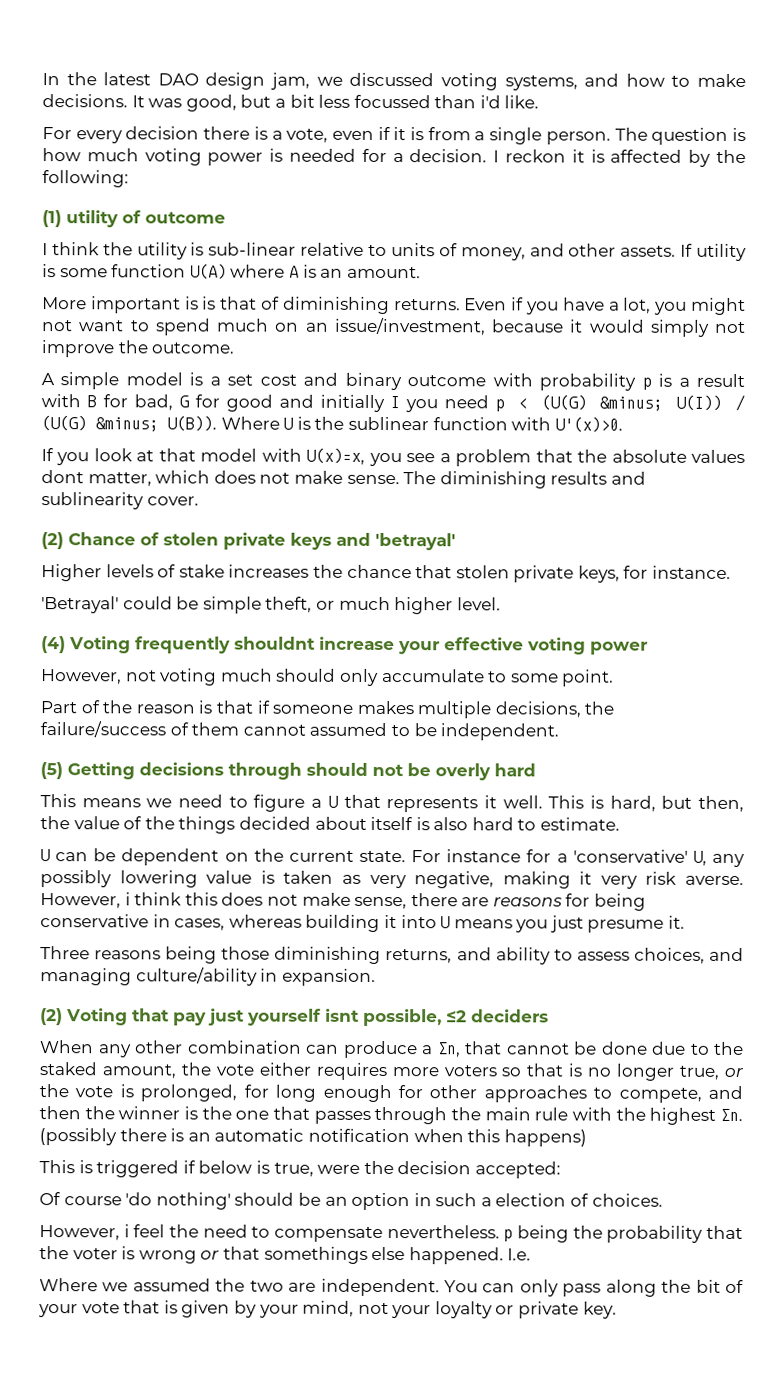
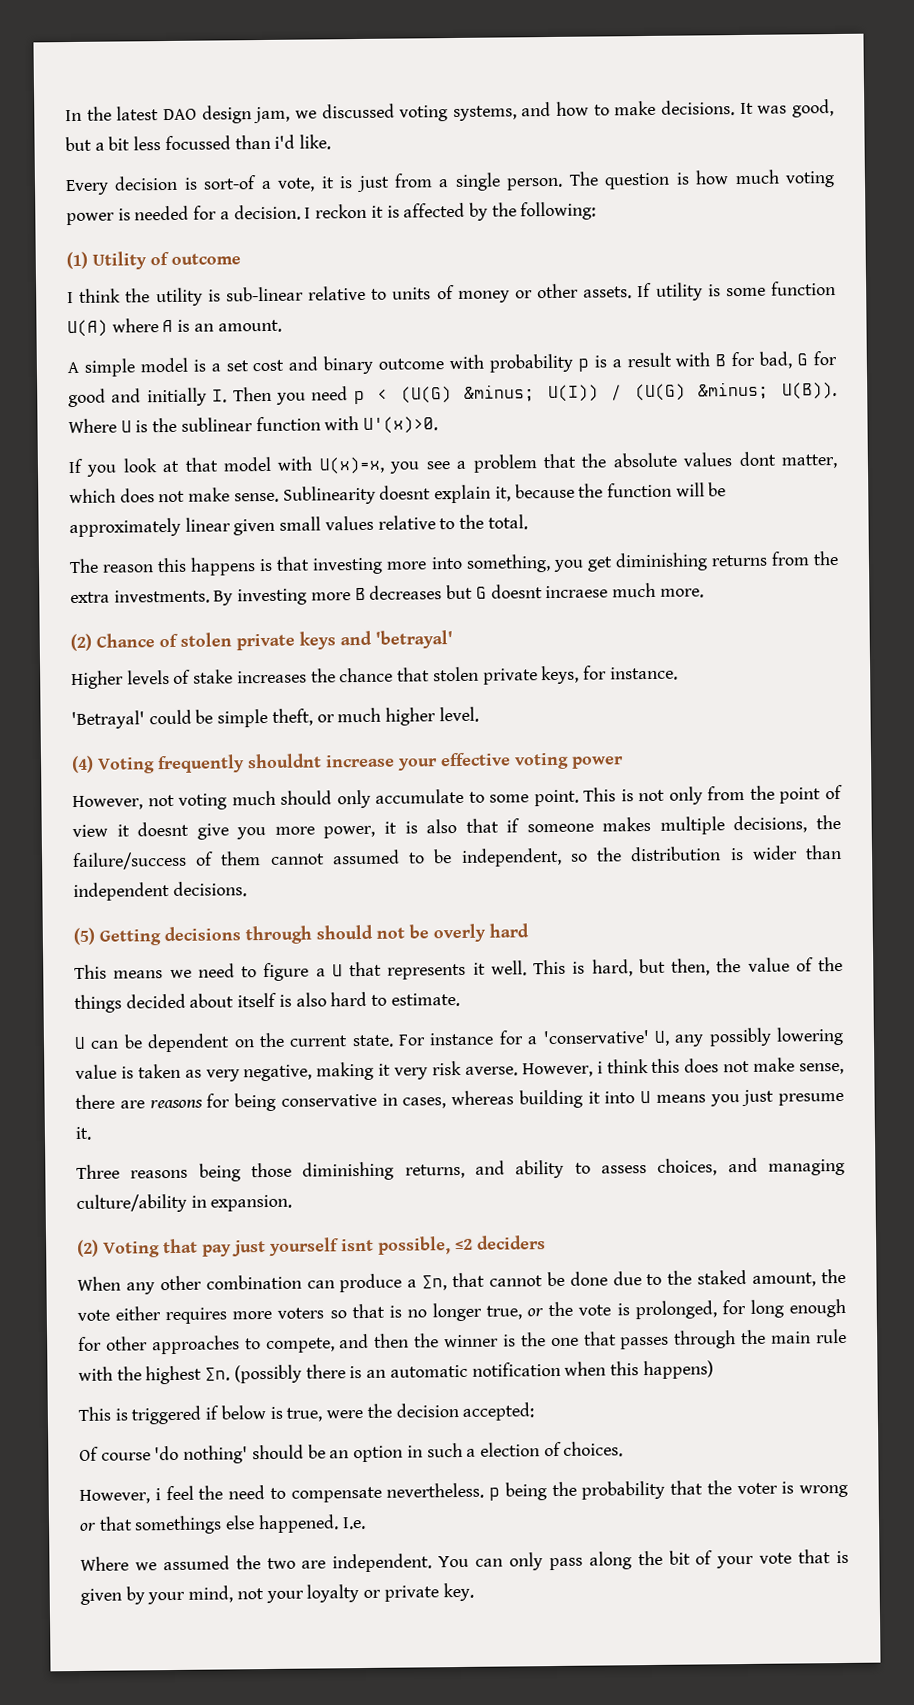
- For every decision there is a vote, even if it is from a single person.
+ Every decision is sort-of a vote, it is just from a single person.
- (1) utility of outcome
+ (1) Utility of outcome
- I think the utility is sub-linear relative to units of money, and other assets.
+ I think the utility is sub-linear relative to units of money or other assets.
- More important is is that of diminishing returns. Even if you have a lot, you might not want to spend much on an issue/investment, because it would simply not improve the outcome.
- A simple model is a set cost and binary outcome with probability p is a result with B for bad, G for good and initially I you need p < (U(G) &minus; U(I)) / (U(G) &minus; U(B)).
+ A simple model is a set cost and binary outcome with probability p is a result with B for bad, G for good and initially I. Then you need p < (U(G) &minus; U(I)) / (U(G) &minus; U(B)).
- The diminishing results and sublinearity cover.
+ Sublinearity doesnt explain it, because the function will be approximately linear given small values relative to the total.
+ The reason this happens is that investing more into something, you get diminishing returns from the extra investments. By investing more B decreases but G doesnt incraese much more.
- However, not voting much should only accumulate to some point.
- Part of the reason is that if someone makes multiple decisions, the failure/success of them cannot assumed to be independent.
+ However, not voting much should only accumulate to some point. This is not only from the point of view it doesnt give you more power, it is also that if someone makes multiple decisions, the failure/success of them cannot assumed to be independent, so the distribution is wider than independent decisions.

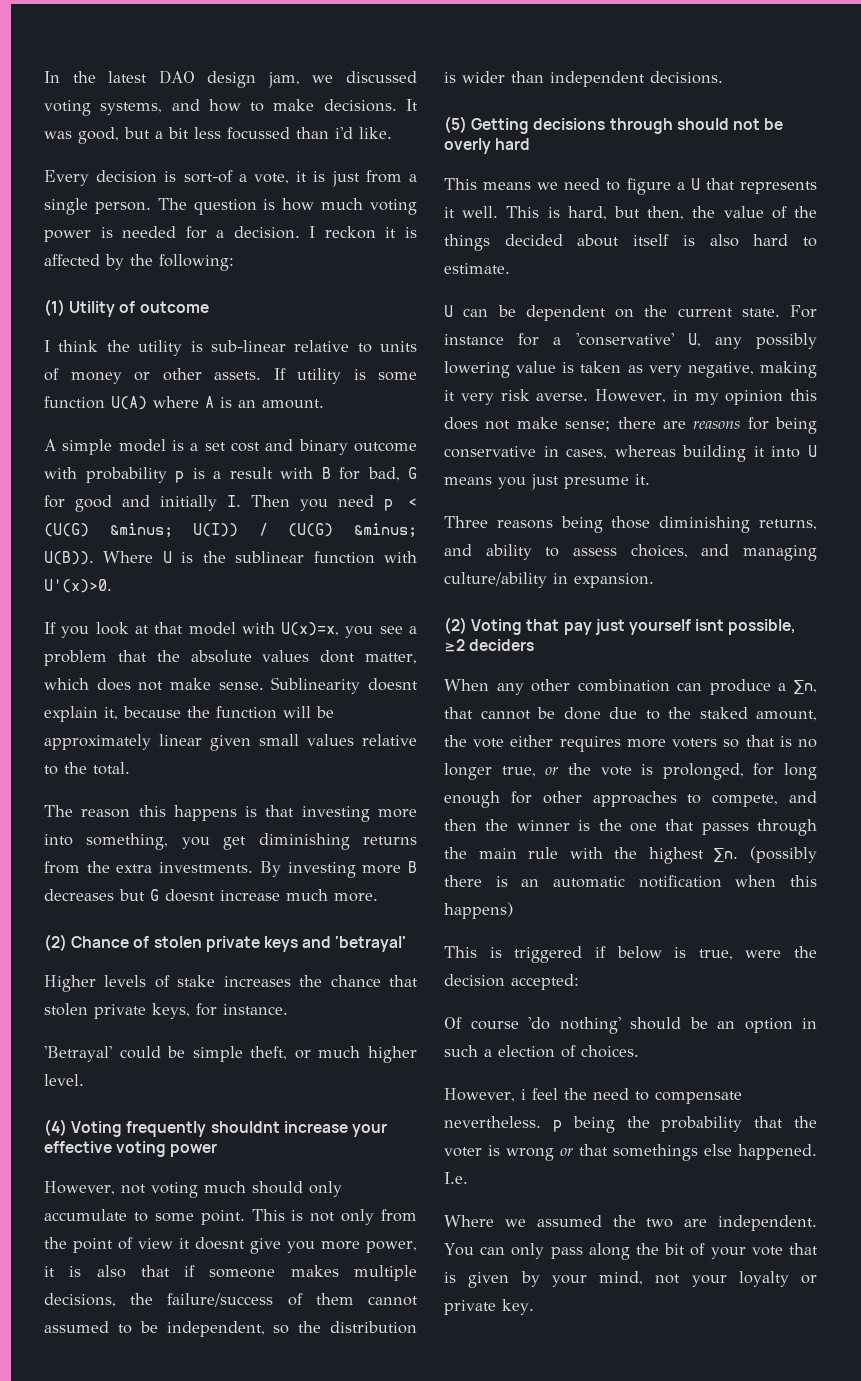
- By investing more B decreases but G doesnt incraese much more.
+ By investing more B decreases but G doesnt increase much more.
- However, i think this does not make sense, there are reasons for being conservative in cases, whereas building it into U means you just presume it.
+ However, in my opinion this does not make sense; there are reasons for being conservative in cases, whereas building it into U means you just presume it.
- (2) Voting that pay just yourself isnt possible, ≤2 deciders
+ (2) Voting that pay just yourself isnt possible, ≥2 deciders

